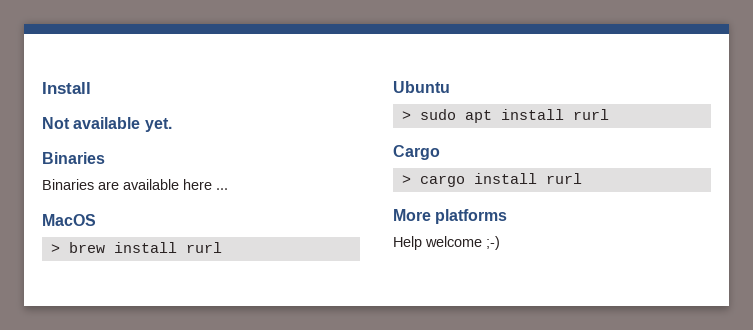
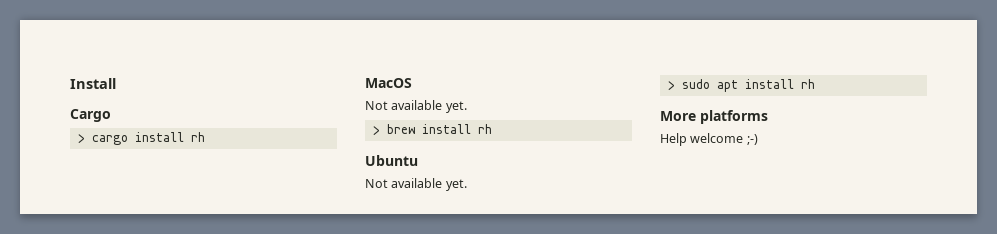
+ Cargo
+ > cargo install rh
+ MacOS
  Not available yet.
- Binaries
- Binaries are available here ...
- MacOS
- > brew install rurl
+ > brew install rh
  Ubuntu
- > sudo apt install rurl
- Cargo
- > cargo install rurl
+ Not available yet.
+ > sudo apt install rh

